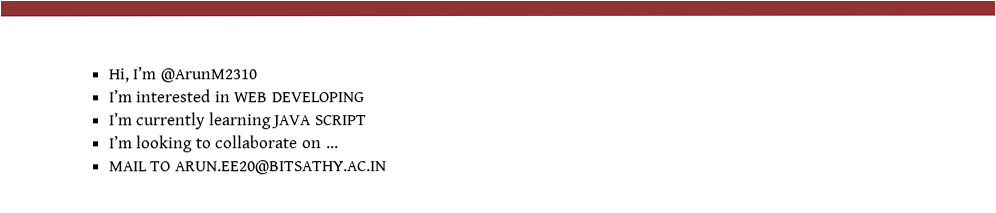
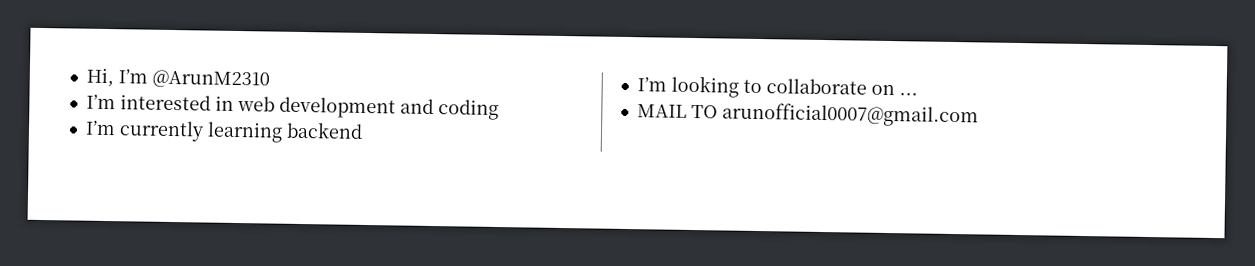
- I’m interested in WEB DEVELOPING
+ I’m interested in web development and coding
- I’m currently learning JAVA SCRIPT
+ I’m currently learning backend
- MAIL TO ARUN.EE20@BITSATHY.AC.IN
+ MAIL TO arunofficial0007@gmail.com

